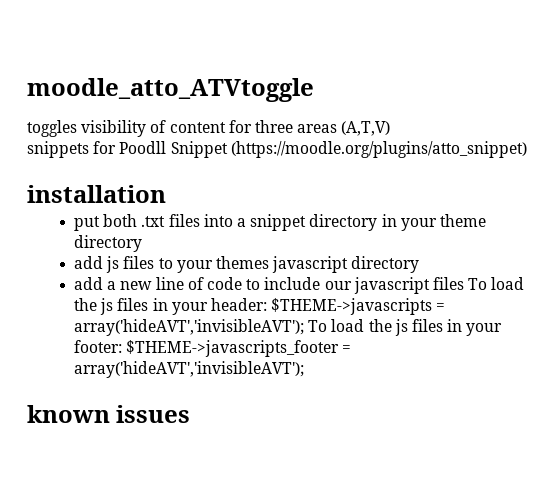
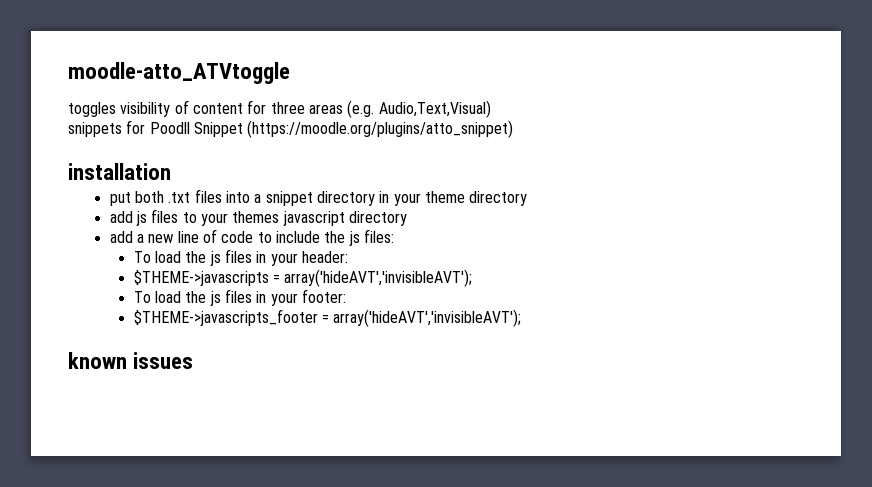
- moodle_atto_ATVtoggle
+ moodle-atto_ATVtoggle
- toggles visibility of content for three areas (A,T,V)
+ toggles visibility of content for three areas (e.g. Audio,Text,Visual)
- add a new line of code to include our javascript files To load the js files in your header: $THEME->javascripts = array('hideAVT','invisibleAVT'); To load the js files in your footer: $THEME->javascripts_footer = array('hideAVT','invisibleAVT');
+ add a new line of code to include the js files:
+ To load the js files in your header:
+ $THEME->javascripts = array('hideAVT','invisibleAVT');
+ To load the js files in your footer:
+ $THEME->javascripts_footer = array('hideAVT','invisibleAVT');

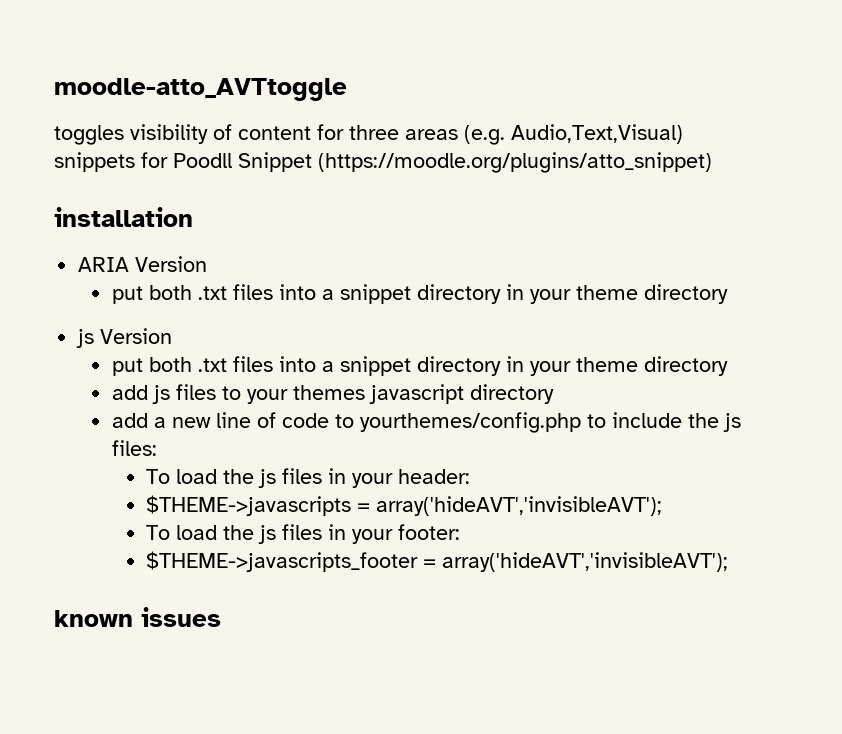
- moodle-atto_ATVtoggle
+ moodle-atto_AVTtoggle
+ ARIA Version
+ put both .txt files into a snippet directory in your theme directory
+ js Version
- add a new line of code to include the js files:
+ add a new line of code to yourthemes/config.php to include the js files:

